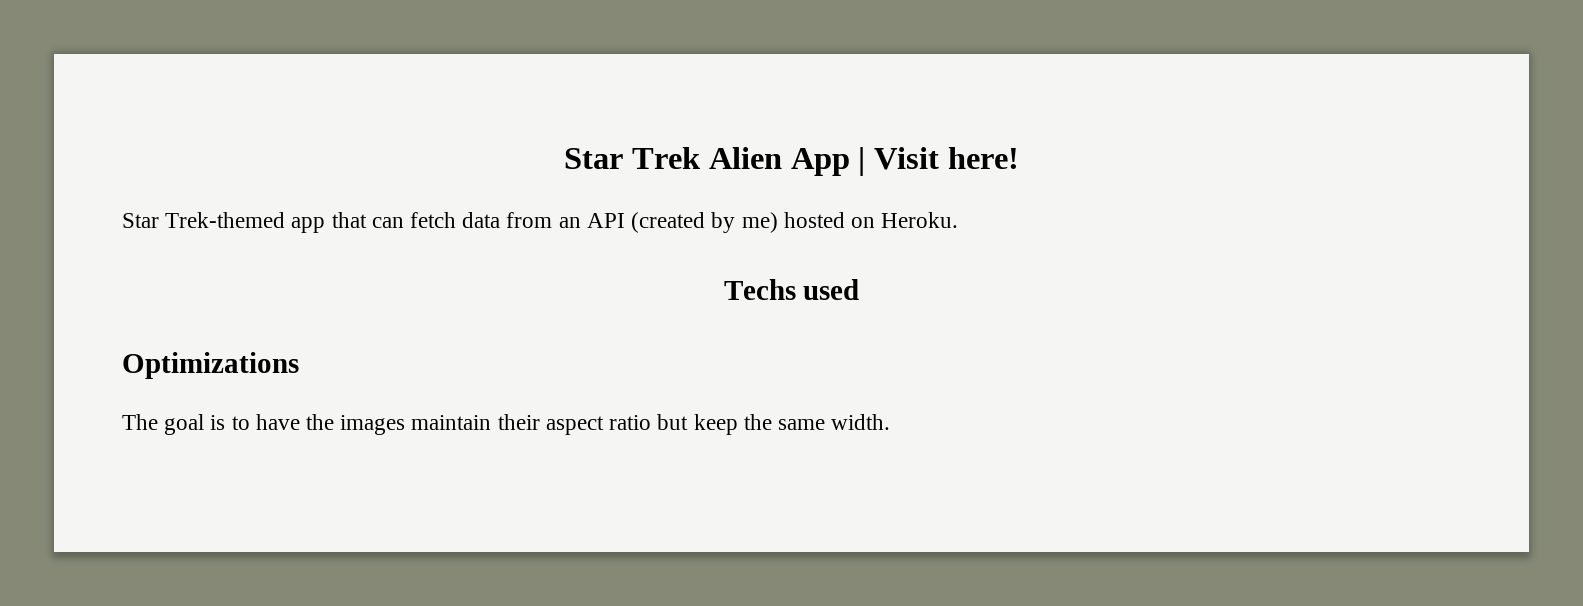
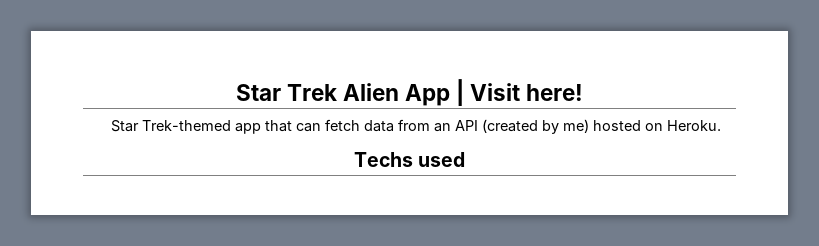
- Optimizations
- The goal is to have the images maintain their aspect ratio but keep the same width.

